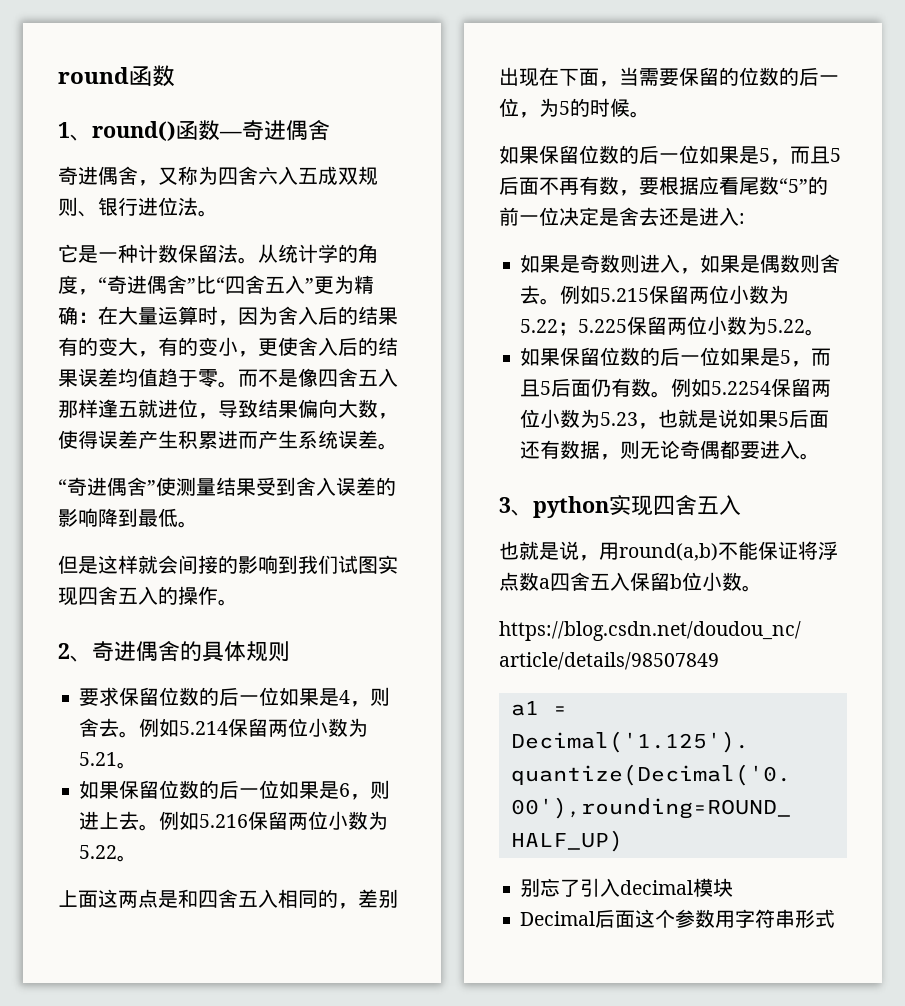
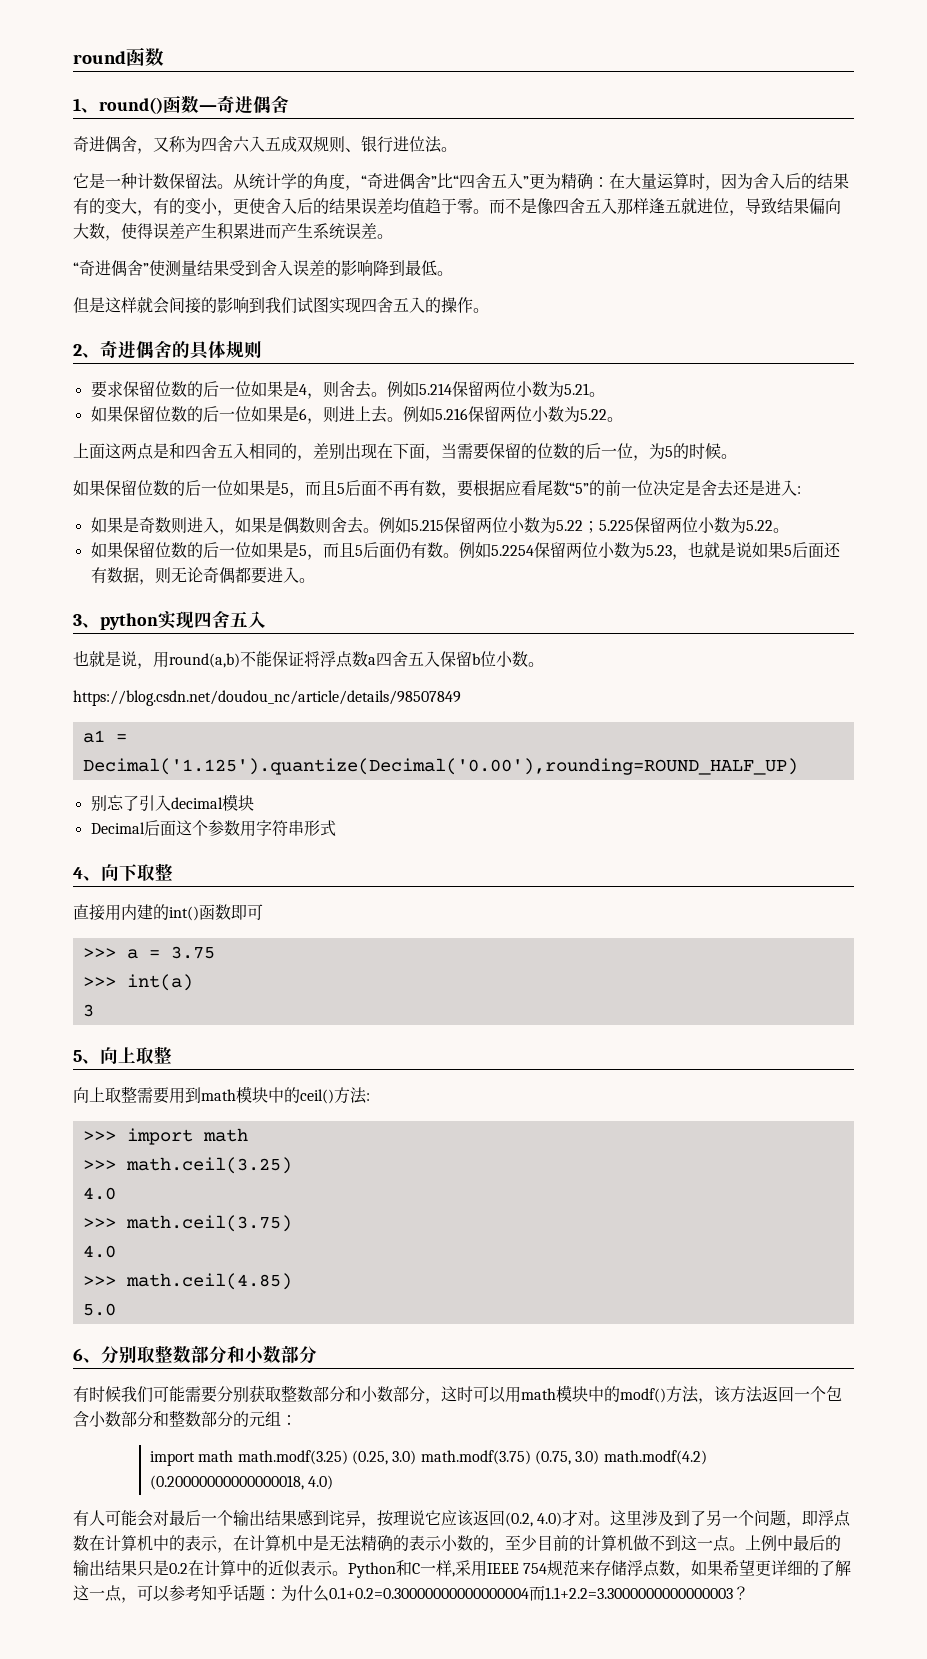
+ 4、向下取整
+ 直接用内建的int()函数即可
+ >>> a = 3.75
+ >>> int(a)
+ 3
+ 5、向上取整
+ 向上取整需要用到math模块中的ceil()方法:
+ >>> import math
+ >>> math.ceil(3.25)
+ 4.0
+ >>> math.ceil(3.75)
+ 4.0
+ >>> math.ceil(4.85)
+ 5.0
+ 6、分别取整数部分和小数部分
+ 有时候我们可能需要分别获取整数部分和小数部分，这时可以用math模块中的modf()方法，该方法返回一个包含小数部分和整数部分的元组：
+ import math math.modf(3.25) (0.25, 3.0) math.modf(3.75) (0.75, 3.0) math.modf(4.2) (0.20000000000000018, 4.0)
+ 有人可能会对最后一个输出结果感到诧异，按理说它应该返回(0.2, 4.0)才对。这里涉及到了另一个问题，即浮点数在计算机中的表示，在计算机中是无法精确的表示小数的，至少目前的计算机做不到这一点。上例中最后的输出结果只是0.2在计算中的近似表示。Python和C一样,采用IEEE 754规范来存储浮点数，如果希望更详细的了解这一点，可以参考知乎话题：为什么0.1+0.2=0.30000000000000004而1.1+2.2=3.3000000000000003？

